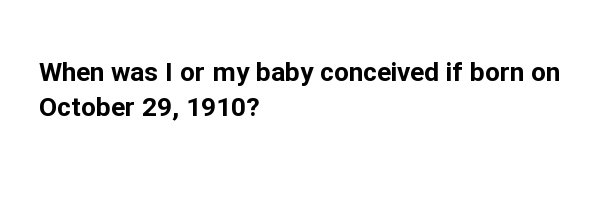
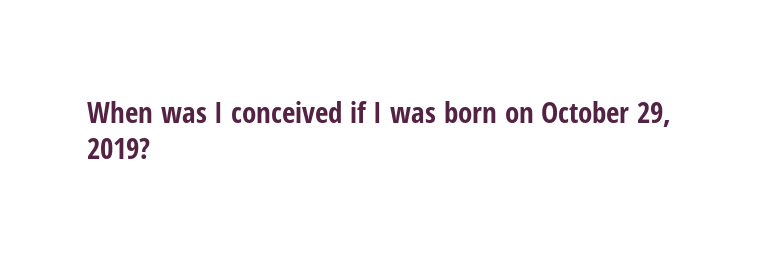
- When was I or my baby conceived if born on October 29, 1910?
+ When was I conceived if I was born on October 29, 2019?

